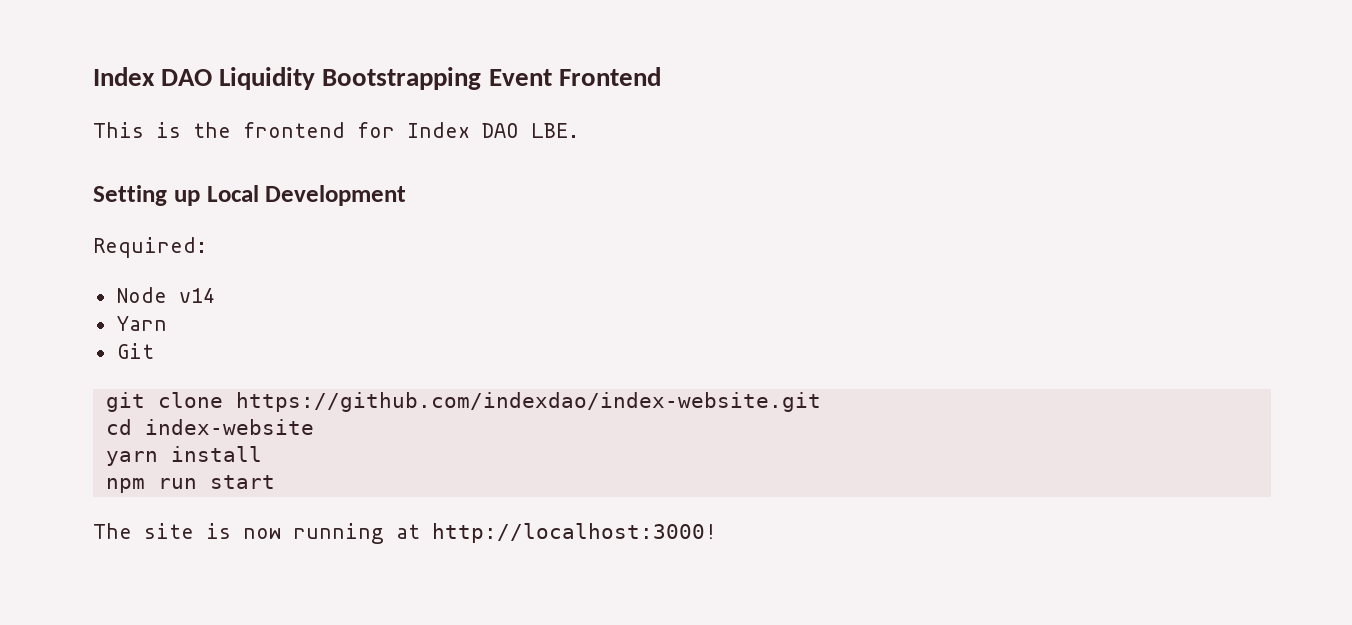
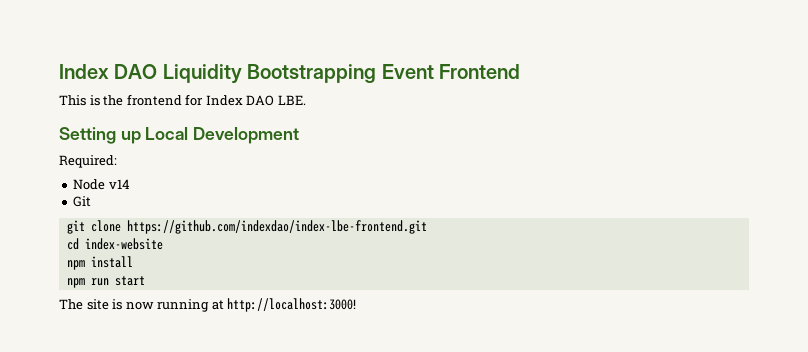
- Yarn
- git clone https://github.com/indexdao/index-website.git
+ git clone https://github.com/indexdao/index-lbe-frontend.git
- yarn install
+ npm install

